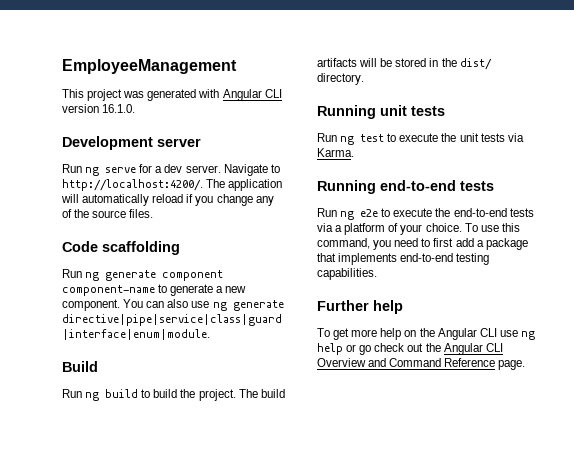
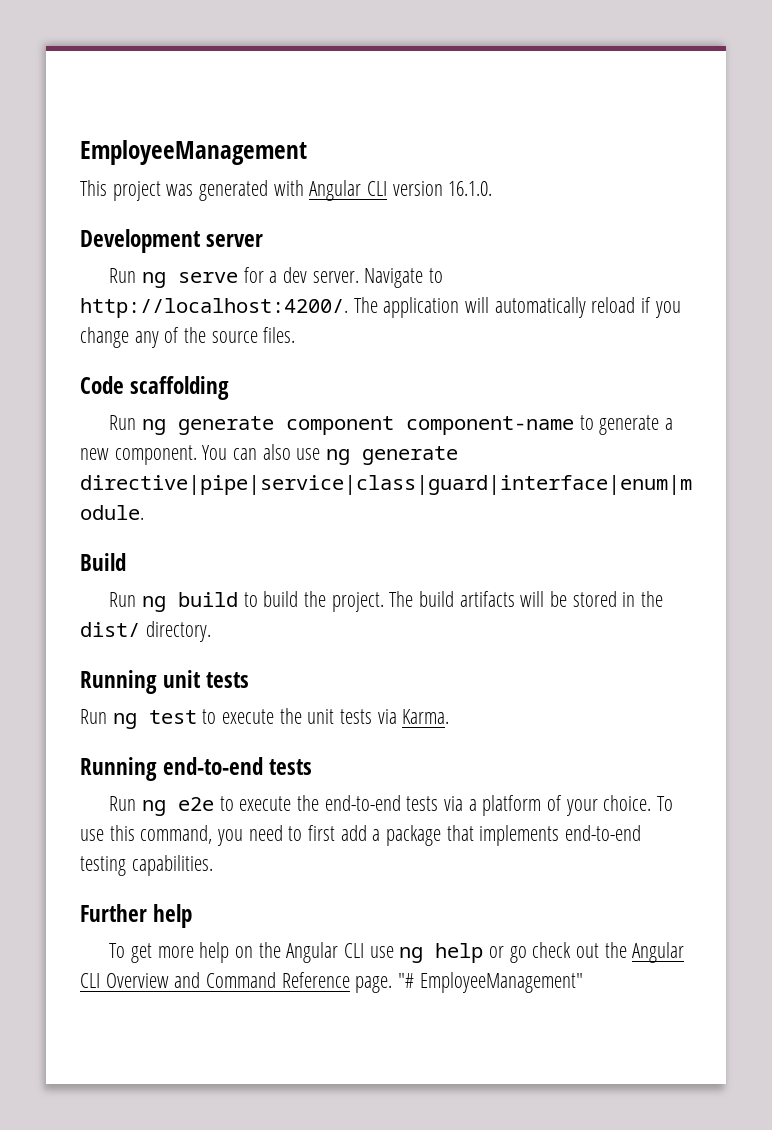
+ "# EmployeeManagement"

